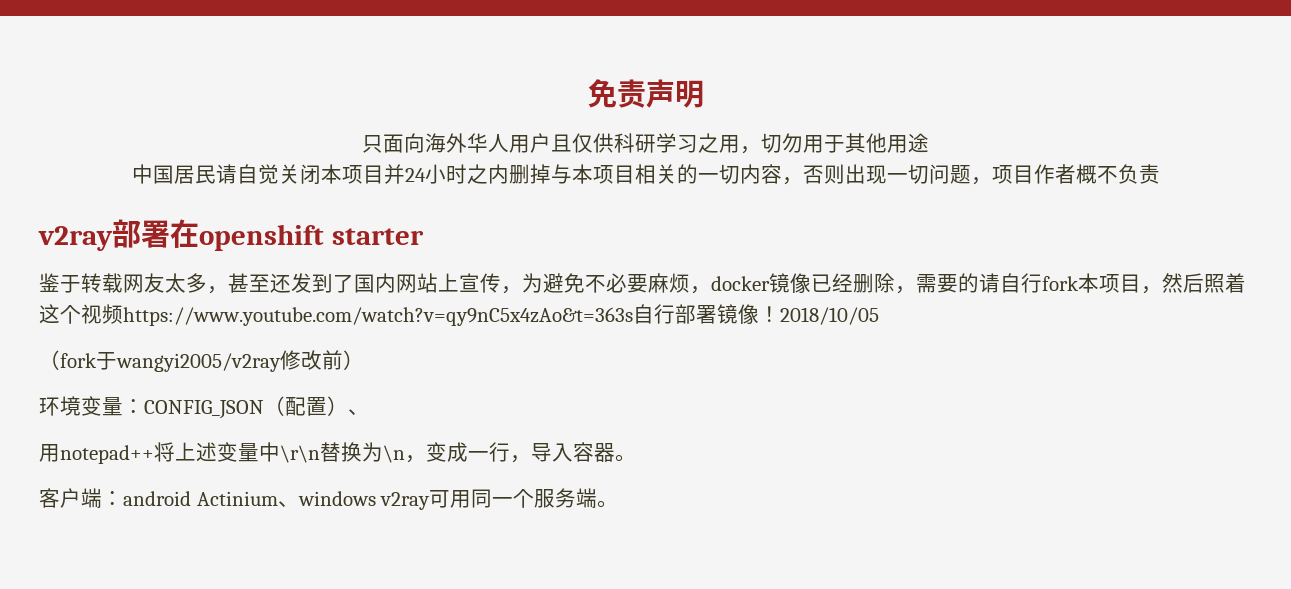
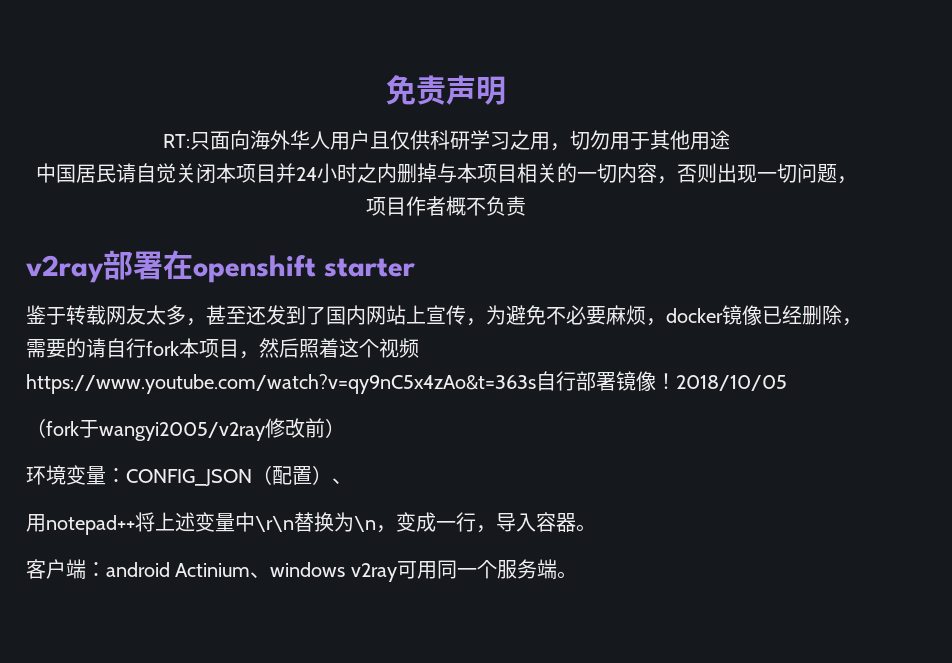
- 只面向海外华人用户且仅供科研学习之用，切勿用于其他用途
+ RT:只面向海外华人用户且仅供科研学习之用，切勿用于其他用途

